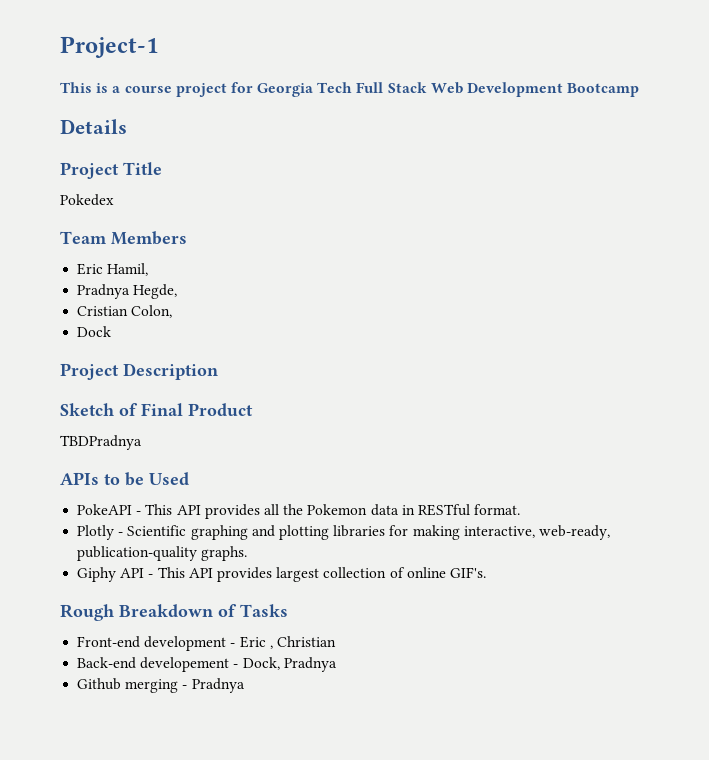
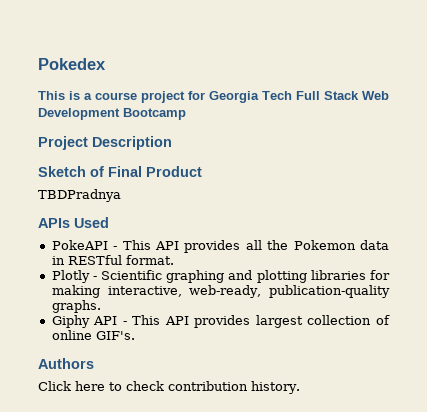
- Project-1
+ Pokedex
- Details
- Project Title
- Pokedex
- Team Members
- Eric Hamil,
- Pradnya Hegde,
- Cristian Colon,
- Dock
- APIs to be Used
+ APIs Used
- Rough Breakdown of Tasks
- Front-end development - Eric , Christian
- Back-end developement - Dock, Pradnya
- Github merging - Pradnya
+ Authors
+ Click here to check contribution history.

